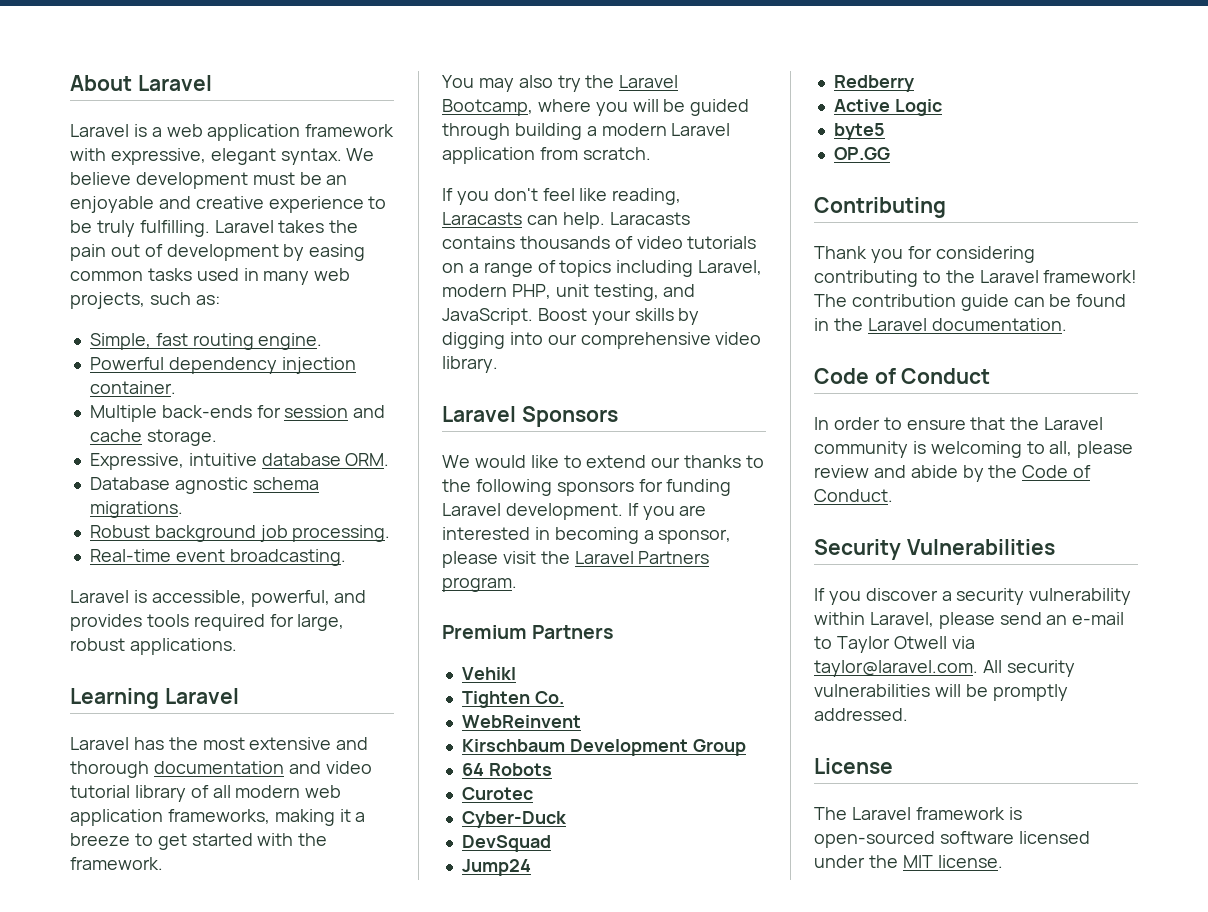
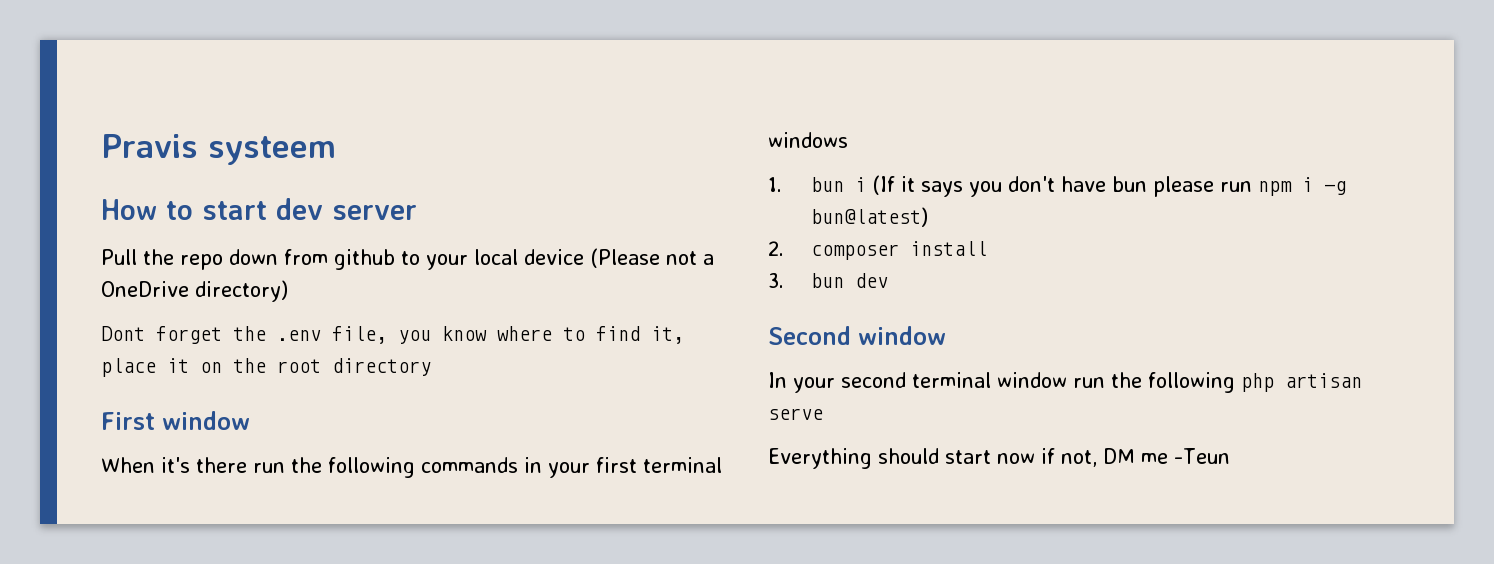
- About Laravel
- Laravel is a web application framework with expressive, elegant syntax. We believe development must be an enjoyable and creative experience to be truly fulfilling. Laravel takes the pain out of development by easing common tasks used in many web projects, such as:
- Simple, fast routing engine.
- Powerful dependency injection container.
- Multiple back-ends for session and cache storage.
- Expressive, intuitive database ORM.
- Database agnostic schema migrations.
- Robust background job processing.
- Real-time event broadcasting.
- Laravel is accessible, powerful, and provides tools required for large, robust applications.
- Learning Laravel
- Laravel has the most extensive and thorough documentation and video tutorial library of all modern web application frameworks, making it a breeze to get started with the framework.
- You may also try the Laravel Bootcamp, where you will be guided through building a modern Laravel application from scratch.
- If you don't feel like reading, Laracasts can help. Laracasts contains thousands of video tutorials on a range of topics including Laravel, modern PHP, unit testing, and JavaScript. Boost your skills by digging into our comprehensive video library.
- Laravel Sponsors
- We would like to extend our thanks to the following sponsors for funding Laravel development. If you are interested in becoming a sponsor, please visit the Laravel Partners program.
- Premium Partners
- Vehikl
- Tighten Co.
- WebReinvent
- Kirschbaum Development Group
- 64 Robots
- Curotec
- Cyber-Duck
- DevSquad
- Jump24
- Redberry
- Active Logic
- byte5
- OP.GG
- Contributing
- Thank you for considering contributing to the Laravel framework! The contribution guide can be found in the Laravel documentation.
- Code of Conduct
- In order to ensure that the Laravel community is welcoming to all, please review and abide by the Code of Conduct.
- Security Vulnerabilities
- If you discover a security vulnerability within Laravel, please send an e-mail to Taylor Otwell via taylor@laravel.com. All security vulnerabilities will be promptly addressed.
- License
- The Laravel framework is open-sourced software licensed under the MIT license.
+ Pravis systeem
+ How to start dev server
+ Pull the repo down from github to your local device (Please not a OneDrive directory)
+ Dont forget the .env file, you know where to find it, place it on the root directory
+ First window
+ When it's there run the following commands in your first terminal windows
+ 1. bun i (If it says you don't have bun please run npm i -g bun@latest)
+ 2. composer install
+ 3. bun dev
+ Second window
+ In your second terminal window run the following php artisan serve
+ Everything should start now if not, DM me -Teun

